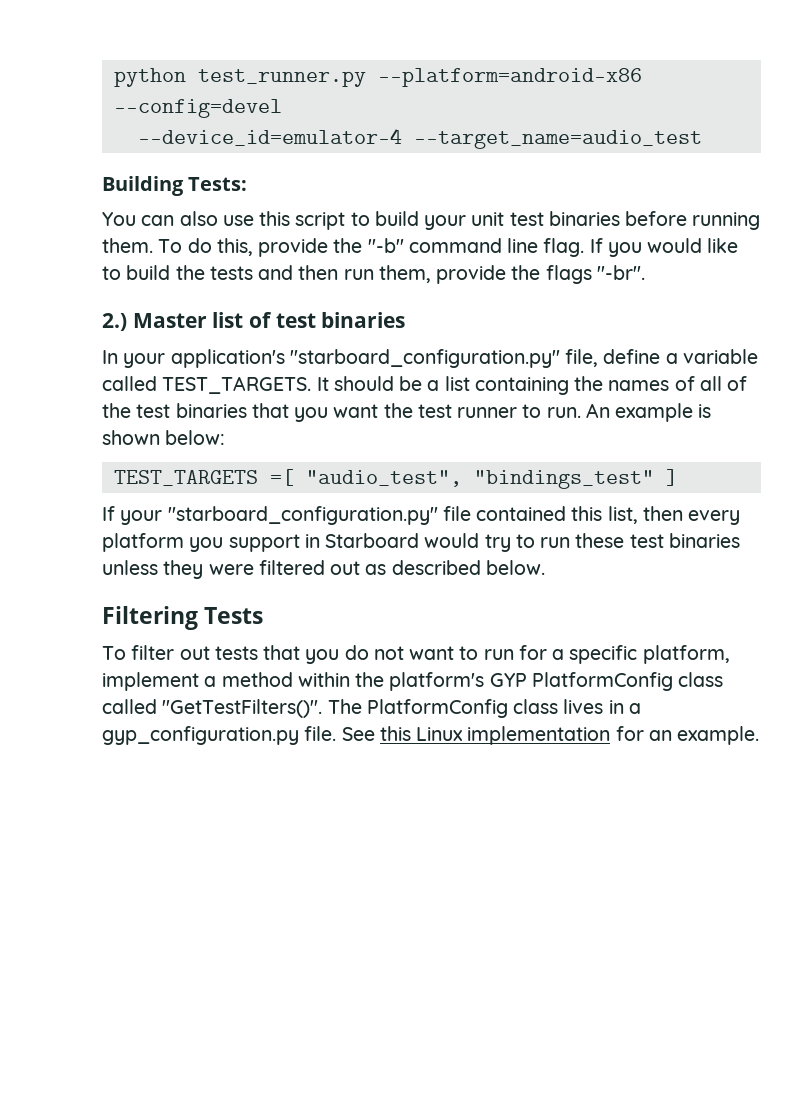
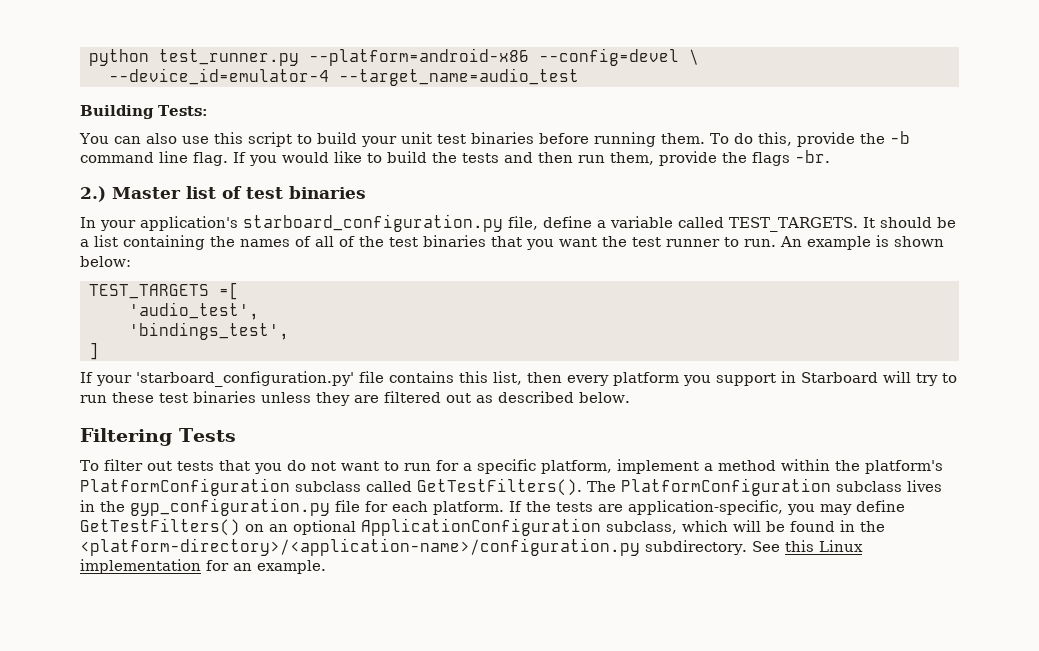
- python test_runner.py --platform=android-x86 --config=devel
+ python test_runner.py --platform=android-x86 --config=devel \
- To do this, provide the "-b" command line flag.
+ To do this, provide the -b command line flag.
- If you would like to build the tests and then run them, provide the flags "-br".
+ If you would like to build the tests and then run them, provide the flags -br.
- In your application's "starboard_configuration.py" file, define a variable called TEST_TARGETS.
+ In your application's starboard_configuration.py file, define a variable called TEST_TARGETS.
- TEST_TARGETS =[ "audio_test", "bindings_test" ]
+ TEST_TARGETS =[
+ 'audio_test',
+ 'bindings_test',
+ ]
- If your "starboard_configuration.py" file contained this list, then every platform you support in Starboard would try to run these test binaries unless they were filtered out as described below.
+ If your 'starboard_configuration.py' file contains this list, then every platform you support in Starboard will try to run these test binaries unless they are filtered out as described below.
- To filter out tests that you do not want to run for a specific platform, implement a method within the platform's GYP PlatformConfig class called "GetTestFilters()". The PlatformConfig class lives in a gyp_configuration.py file.
+ To filter out tests that you do not want to run for a specific platform, implement a method within the platform's PlatformConfiguration subclass called GetTestFilters(). The PlatformConfiguration subclass lives in the gyp_configuration.py file for each platform. If the tests are application-specific, you may define GetTestFilters() on an optional ApplicationConfiguration subclass, which will be found in the <platform-directory>/<application-name>/configuration.py subdirectory.

